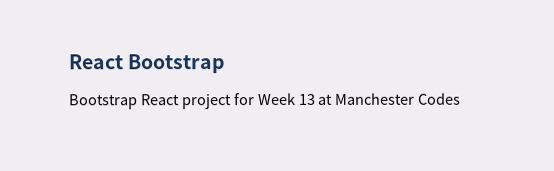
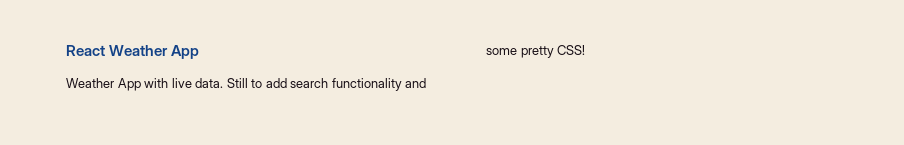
- React Bootstrap
- Bootstrap React project for Week 13 at Manchester Codes
+ React Weather App
+ Weather App with live data. Still to add search functionality and some pretty CSS!

